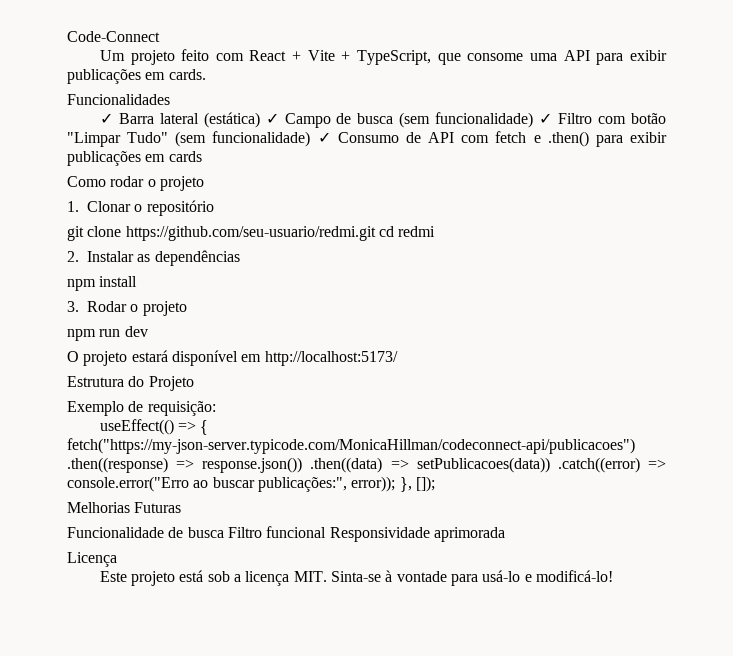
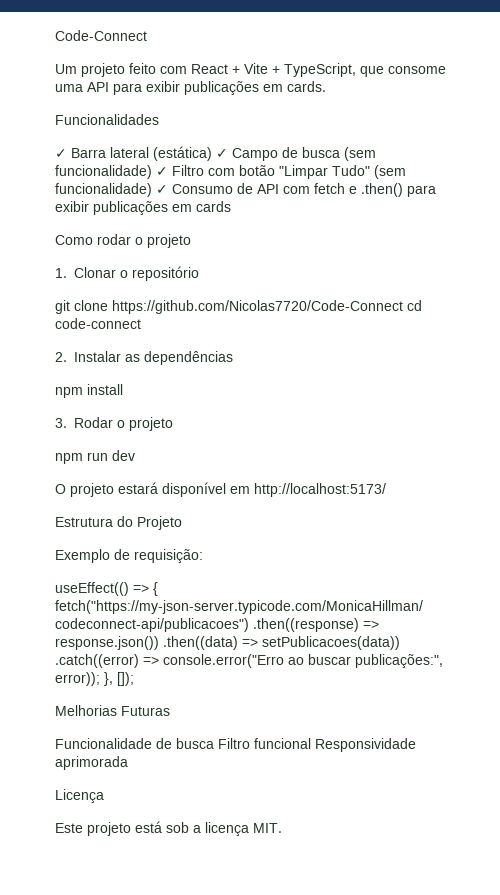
- git clone https://github.com/seu-usuario/redmi.git cd redmi
+ git clone https://github.com/Nicolas7720/Code-Connect cd code-connect
- Este projeto está sob a licença MIT. Sinta-se à vontade para usá-lo e modificá-lo!
+ Este projeto está sob a licença MIT.

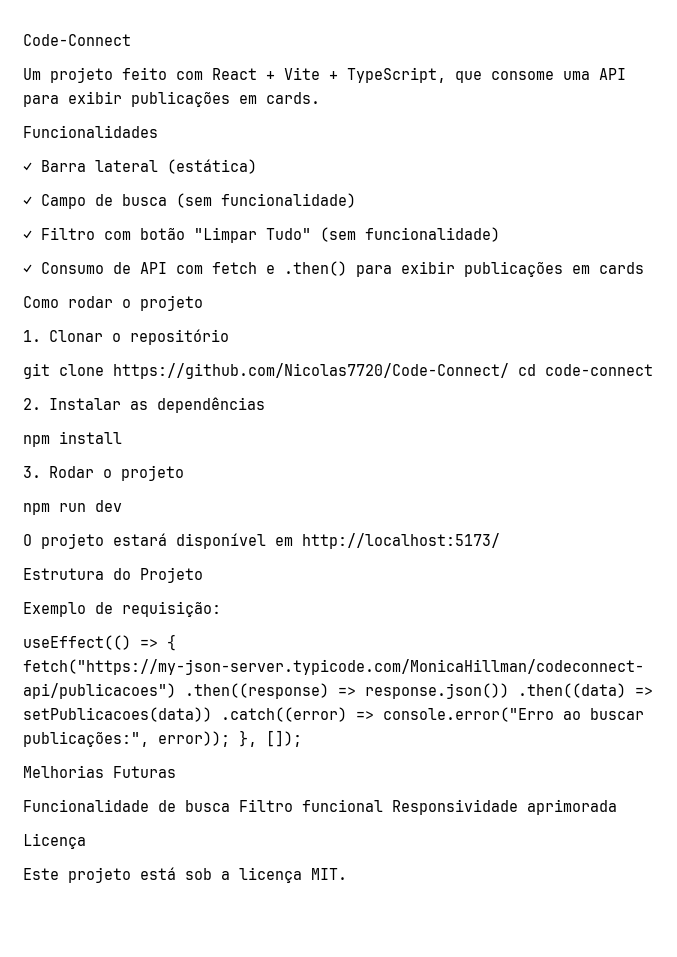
- ✓ Barra lateral (estática) ✓ Campo de busca (sem funcionalidade) ✓ Filtro com botão "Limpar Tudo" (sem funcionalidade) ✓ Consumo de API com fetch e .then() para exibir publicações em cards
+ ✓ Barra lateral (estática)
+ ✓ Campo de busca (sem funcionalidade)
+ ✓ Filtro com botão "Limpar Tudo" (sem funcionalidade)
+ ✓ Consumo de API com fetch e .then() para exibir publicações em cards
- git clone https://github.com/Nicolas7720/Code-Connect cd code-connect
+ git clone https://github.com/Nicolas7720/Code-Connect/ cd code-connect

